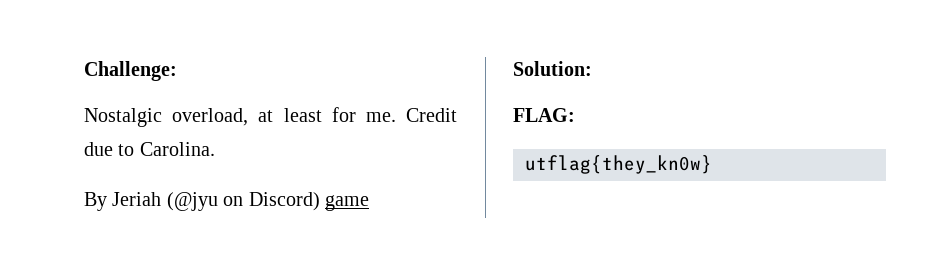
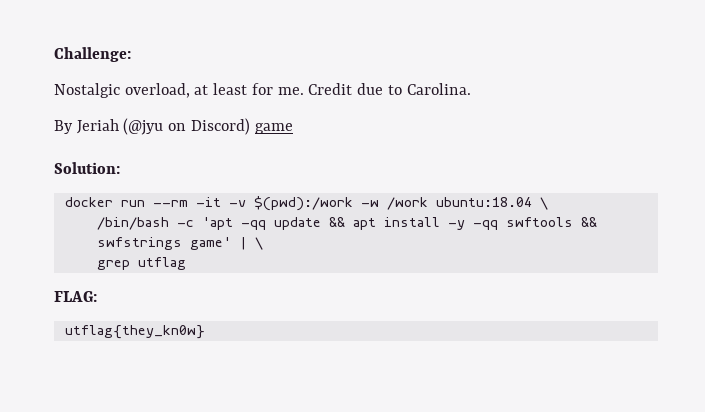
+ docker run --rm -it -v $(pwd):/work -w /work ubuntu:18.04 \
+ /bin/bash -c 'apt -qq update && apt install -y -qq swftools && swfstrings game' | \
+ grep utflag

